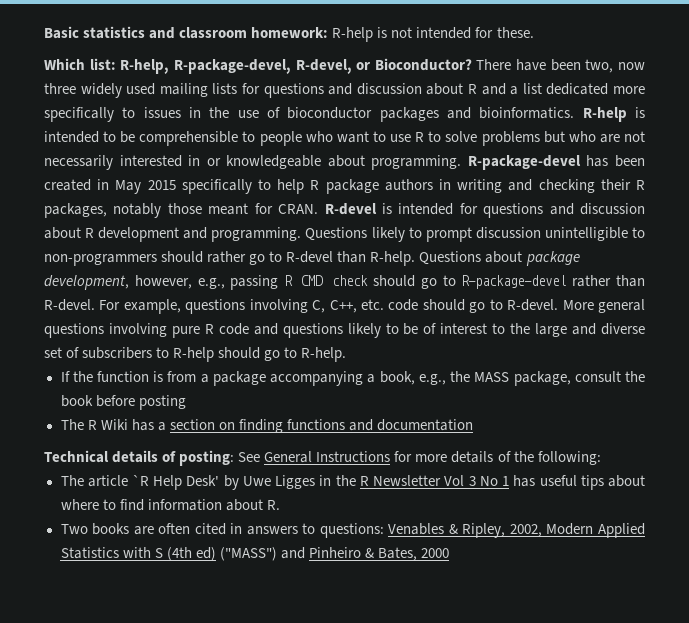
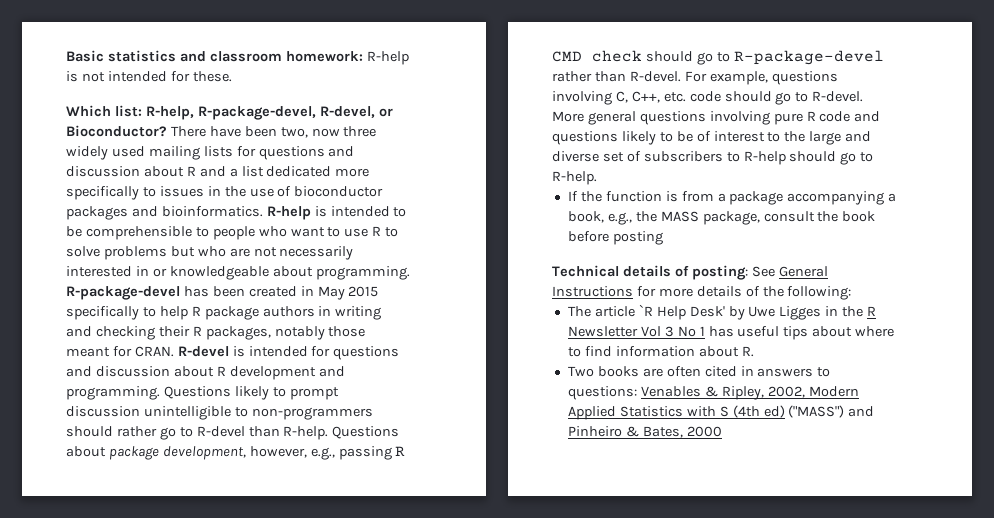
- The R Wiki has a section on finding functions and documentation

